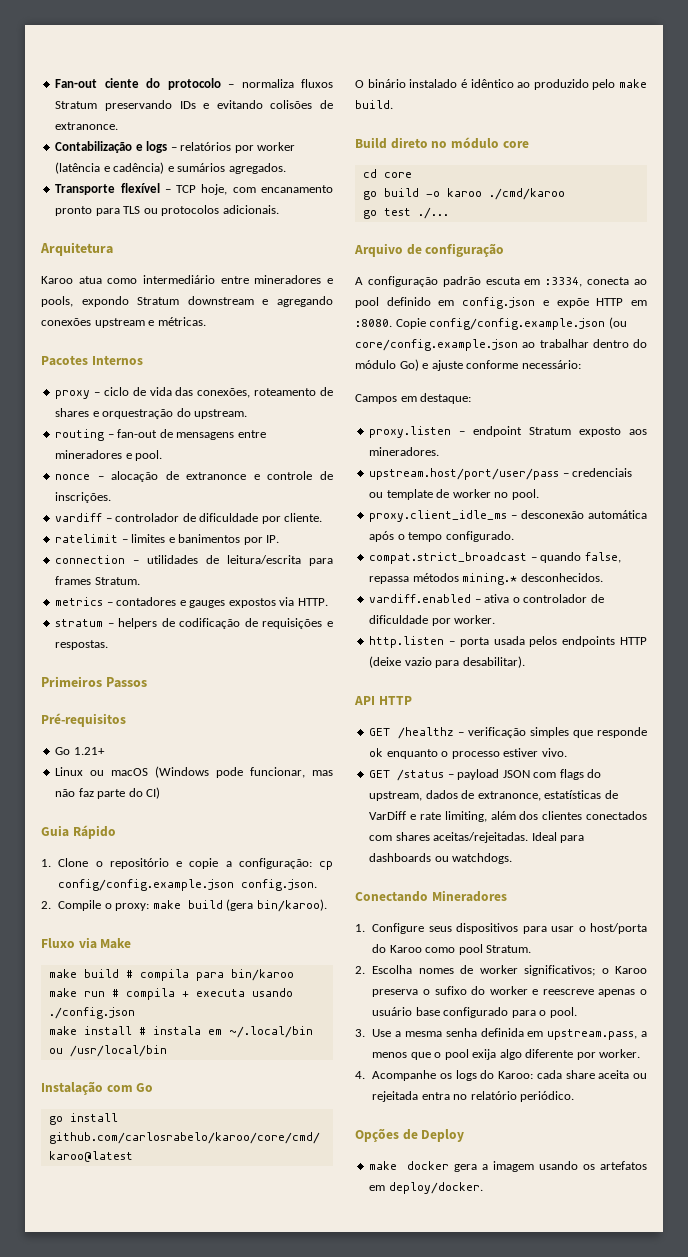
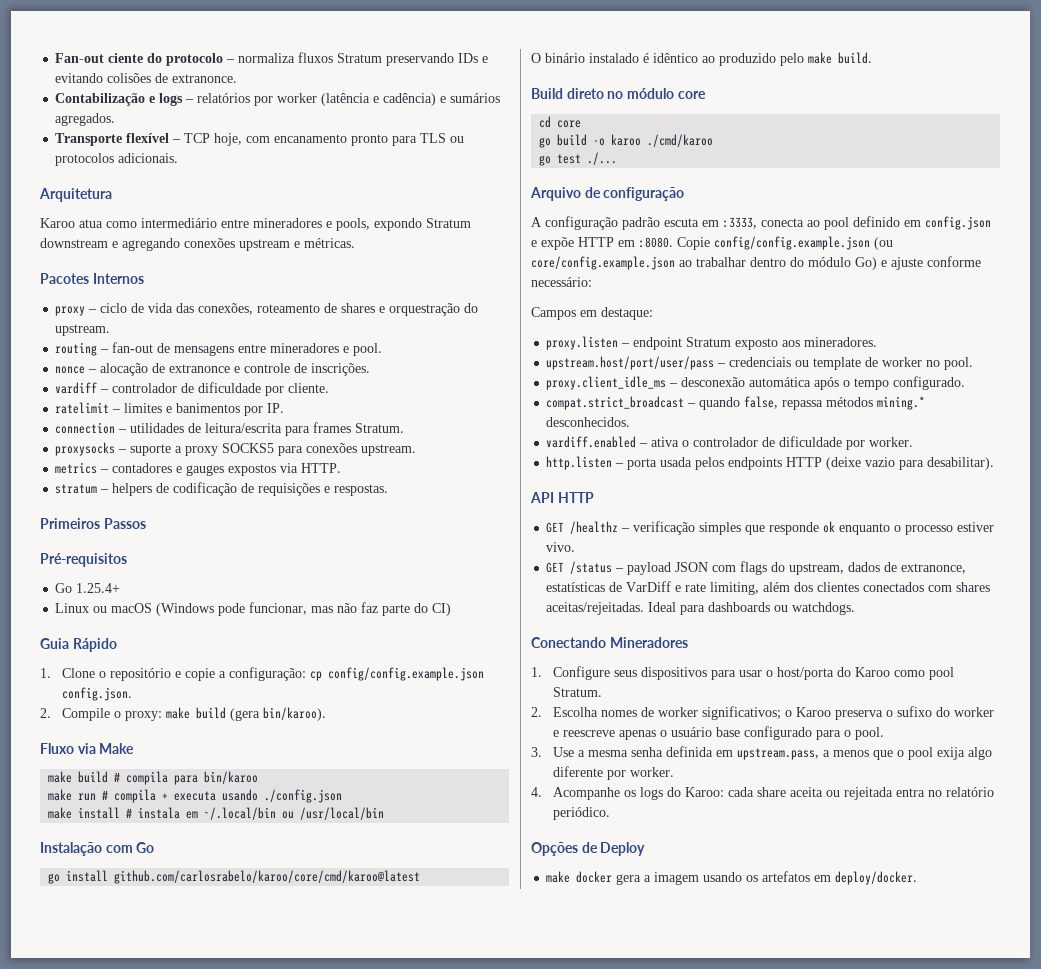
+ proxysocks – suporte a proxy SOCKS5 para conexões upstream.
- Go 1.21+
+ Go 1.25.4+
- A configuração padrão escuta em :3334, conecta ao pool definido em config.json e expõe HTTP em :8080.
+ A configuração padrão escuta em :3333, conecta ao pool definido em config.json e expõe HTTP em :8080.

